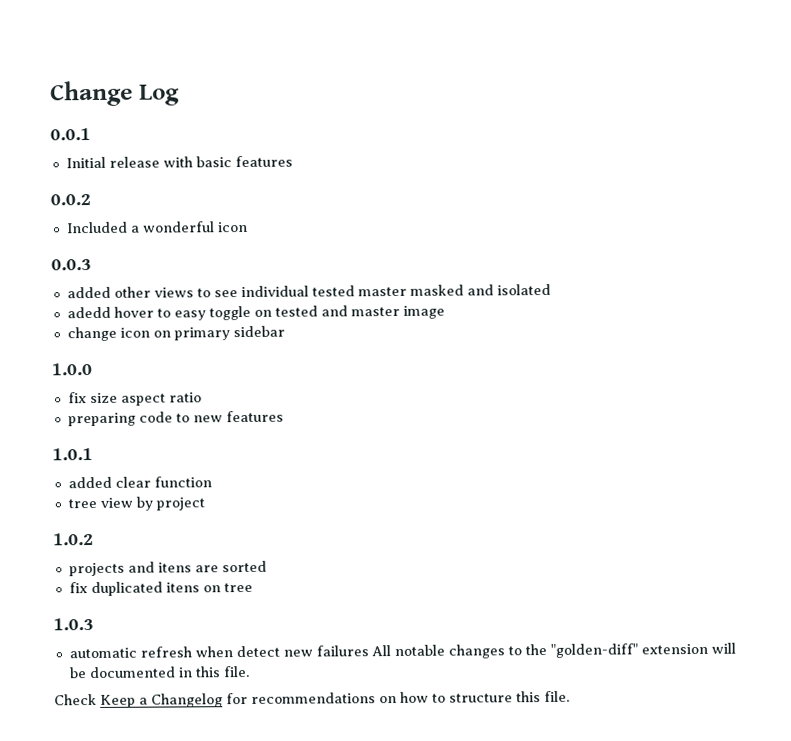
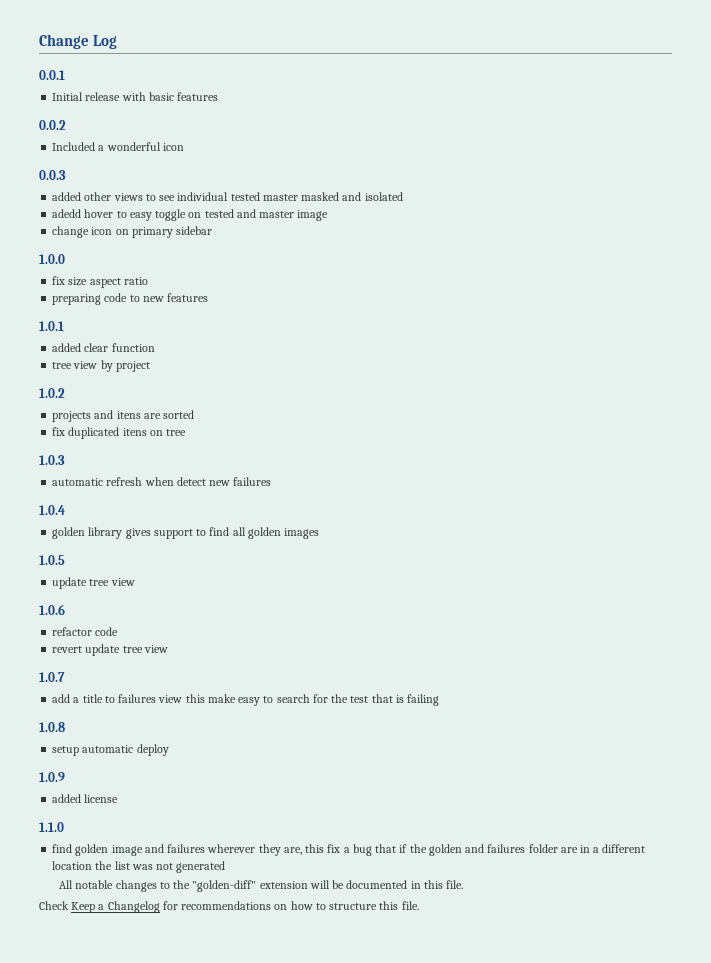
- automatic refresh when detect new failures All notable changes to the "golden-diff" extension will be documented in this file.
+ automatic refresh when detect new failures
+ 1.0.4
+ golden library gives support to find all golden images
+ 1.0.5
+ update tree view
+ 1.0.6
+ refactor code
+ revert update tree view
+ 1.0.7
+ add a title to failures view this make easy to search for the test that is failing
+ 1.0.8
+ setup automatic deploy
+ 1.0.9
+ added license
+ 1.1.0
+ find golden image and failures wherever they are, this fix a bug that if the golden and failures folder are in a different location the list was not generated
+ All notable changes to the "golden-diff" extension will be documented in this file.

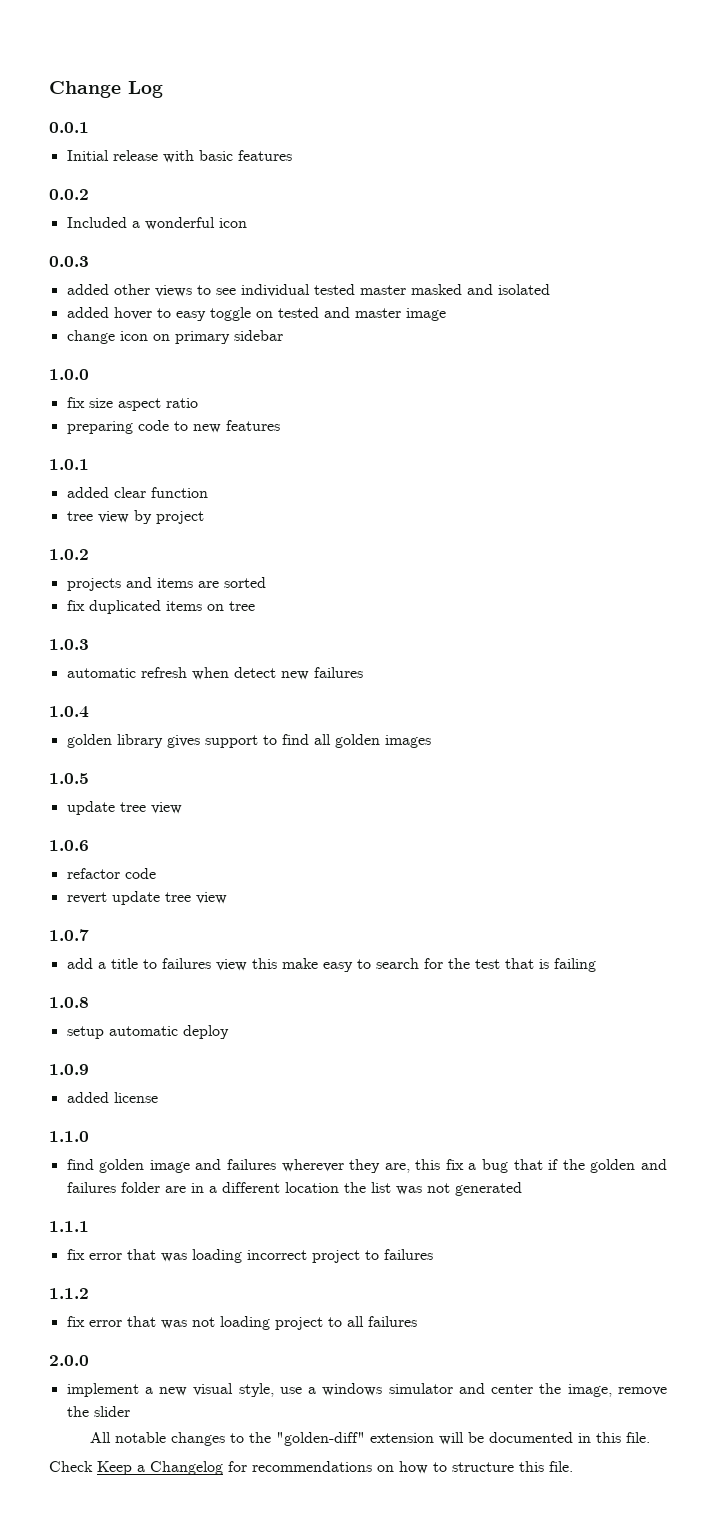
- adedd hover to easy toggle on tested and master image
+ added hover to easy toggle on tested and master image
- projects and itens are sorted
+ projects and items are sorted
- fix duplicated itens on tree
+ fix duplicated items on tree
+ 1.1.1
+ fix error that was loading incorrect project to failures
+ 1.1.2
+ fix error that was not loading project to all failures
+ 2.0.0
+ implement a new visual style, use a windows simulator and center the image, remove the slider

